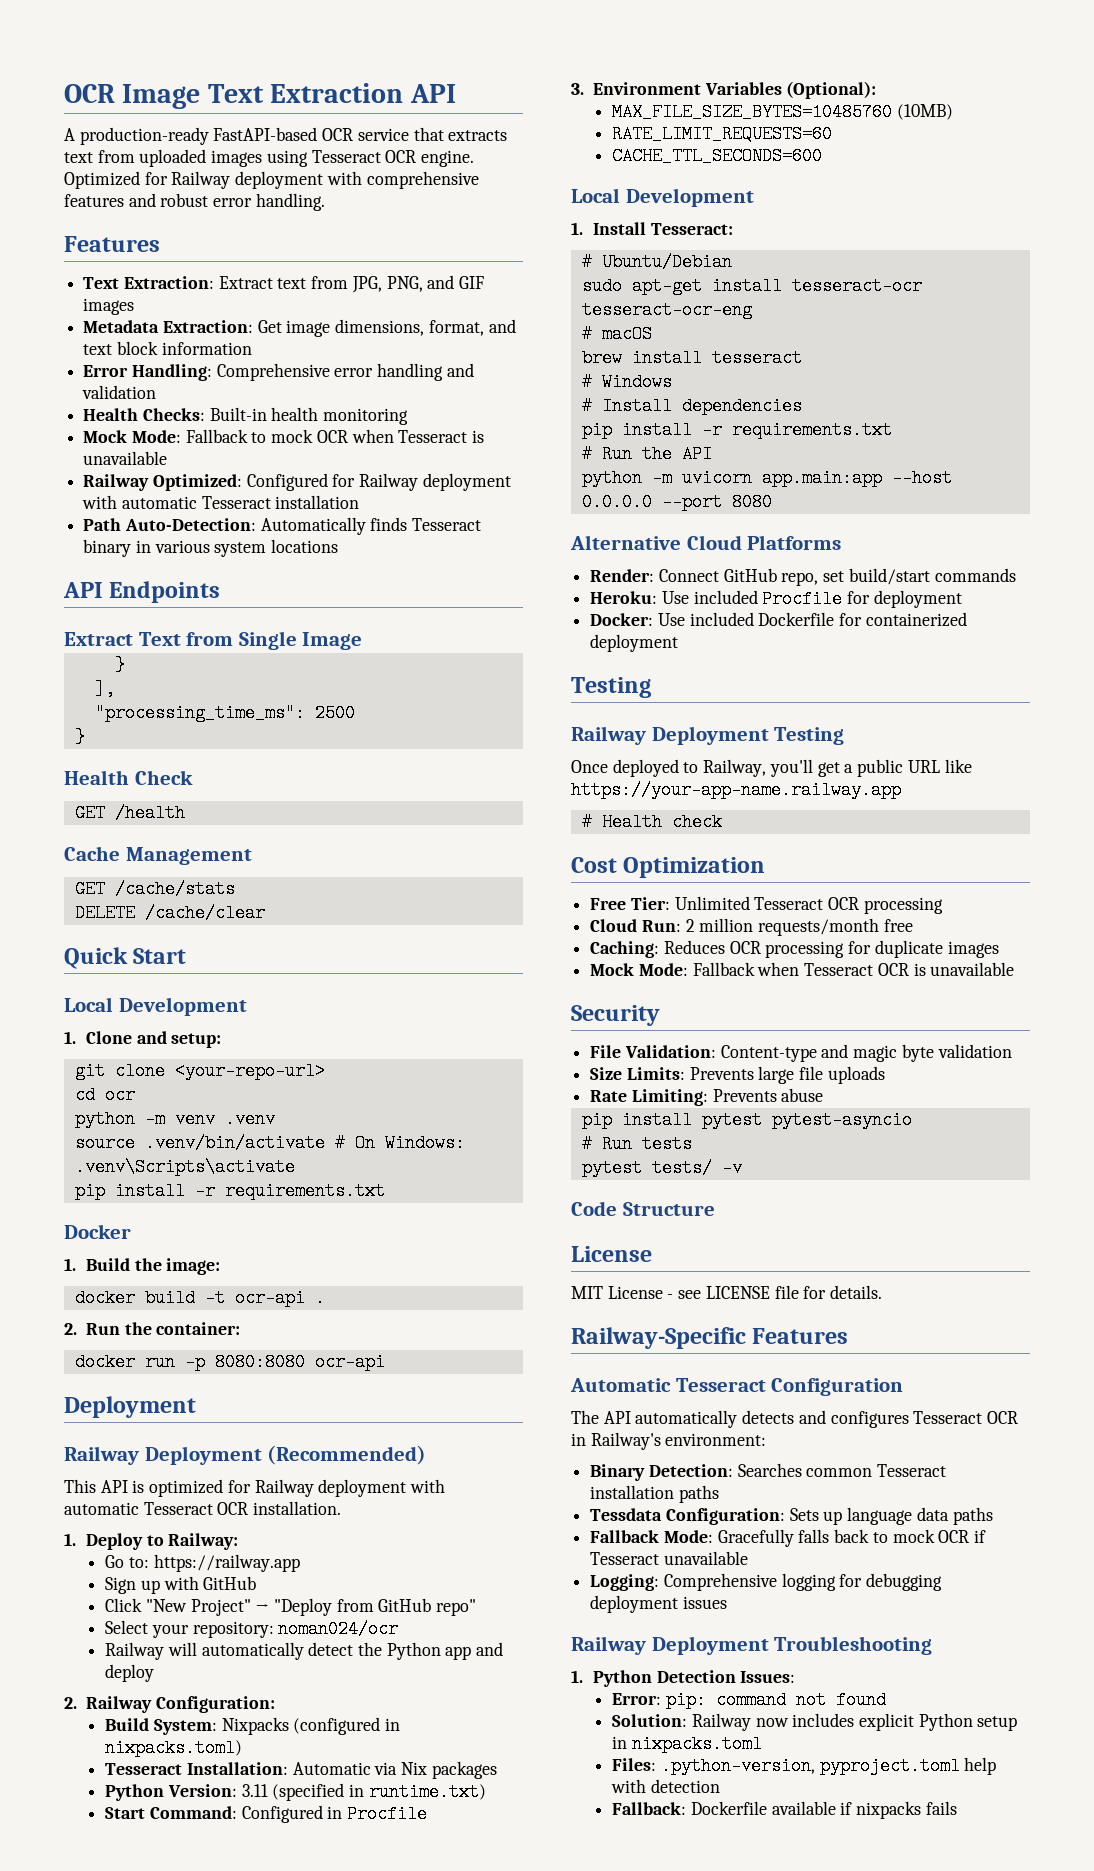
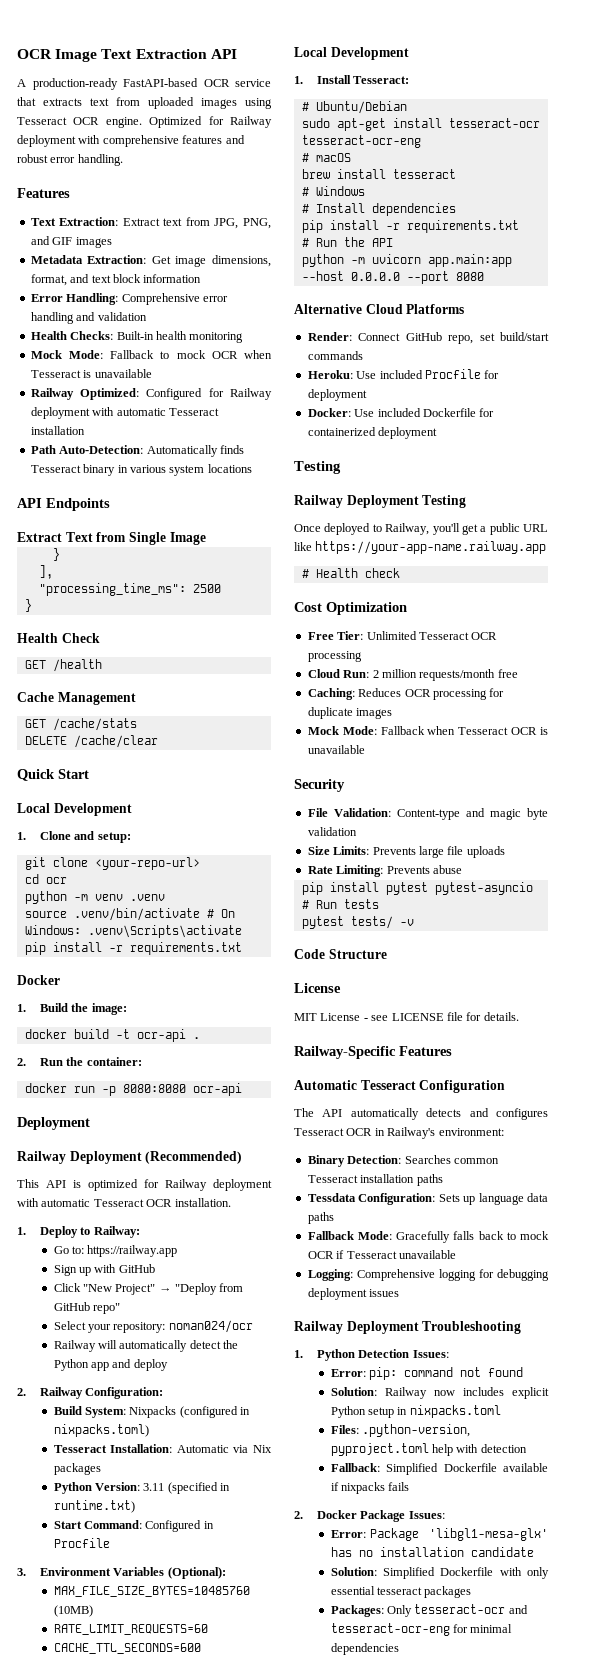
- Fallback: Dockerfile available if nixpacks fails
+ Fallback: Simplified Dockerfile available if nixpacks fails
+ 2. Docker Package Issues:
+ Error: Package 'libgl1-mesa-glx' has no installation candidate
+ Solution: Simplified Dockerfile with only essential tesseract packages
+ Packages: Only tesseract-ocr and tesseract-ocr-eng for minimal dependencies

